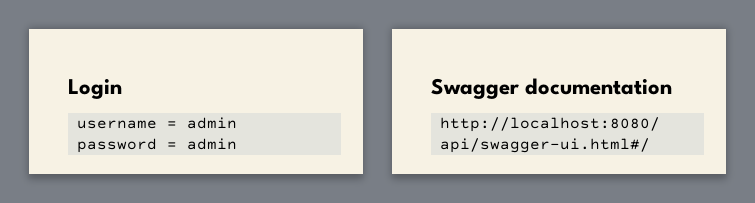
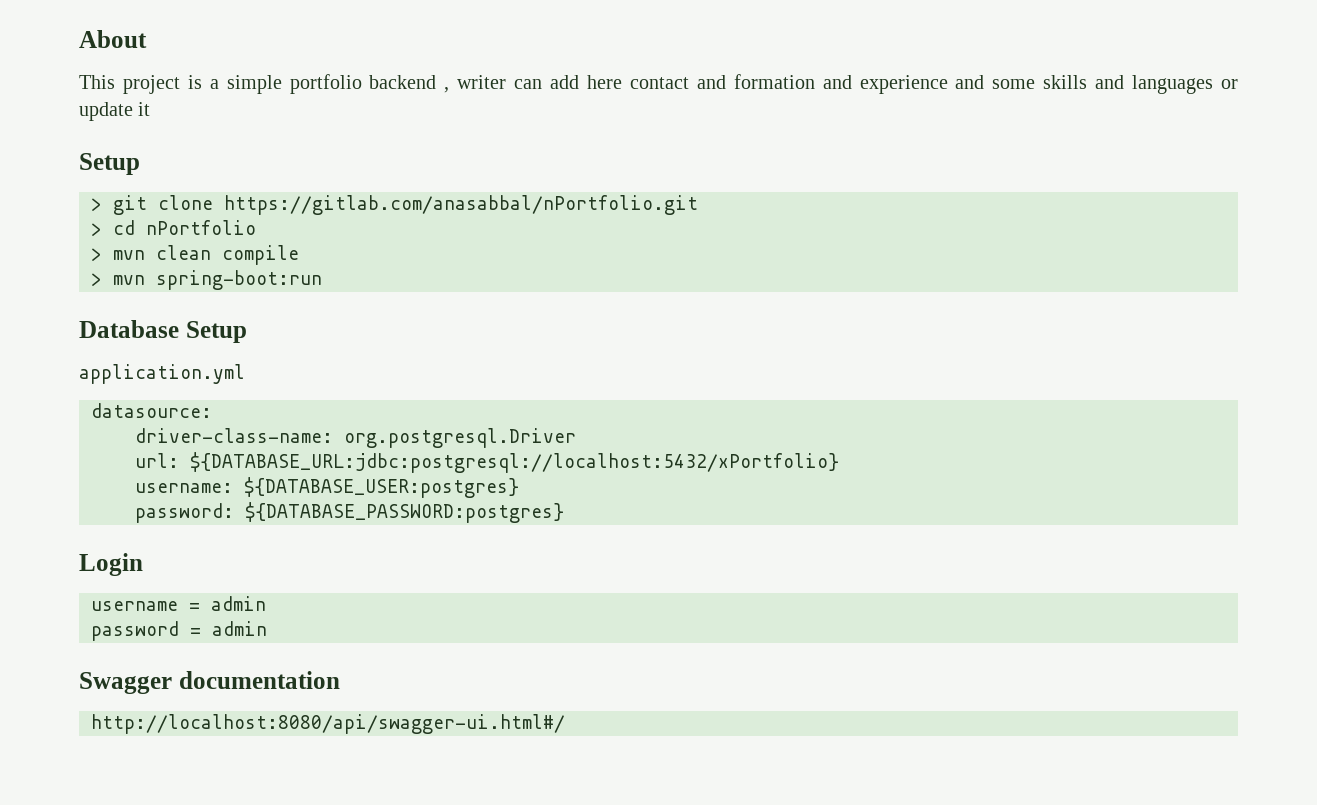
+ About
+ This project is a simple portfolio backend , writer can add here contact and formation and experience and some skills and languages or update it
+ Setup
+ > git clone https://gitlab.com/anasabbal/nPortfolio.git
+ > cd nPortfolio
+ > mvn clean compile
+ > mvn spring-boot:run
+ Database Setup
+ application.yml
+ datasource:
+ driver-class-name: org.postgresql.Driver
+ url: ${DATABASE_URL:jdbc:postgresql://localhost:5432/xPortfolio}
+ username: ${DATABASE_USER:postgres}
+ password: ${DATABASE_PASSWORD:postgres}

